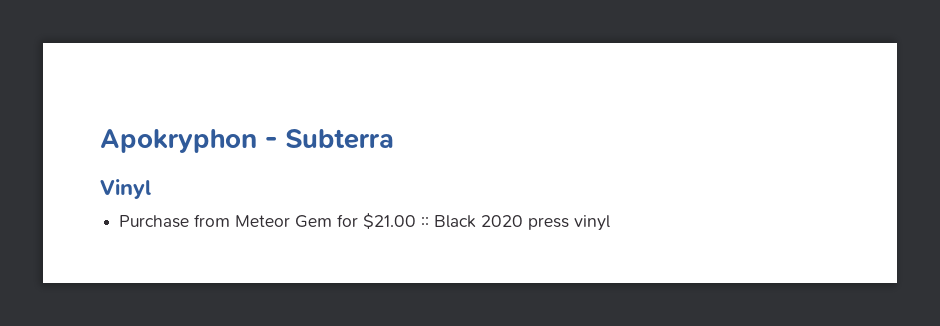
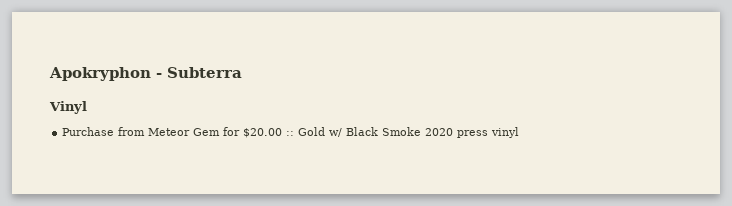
- Purchase from Meteor Gem for $21.00 :: Black 2020 press vinyl
+ Purchase from Meteor Gem for $20.00 :: Gold w/ Black Smoke 2020 press vinyl

